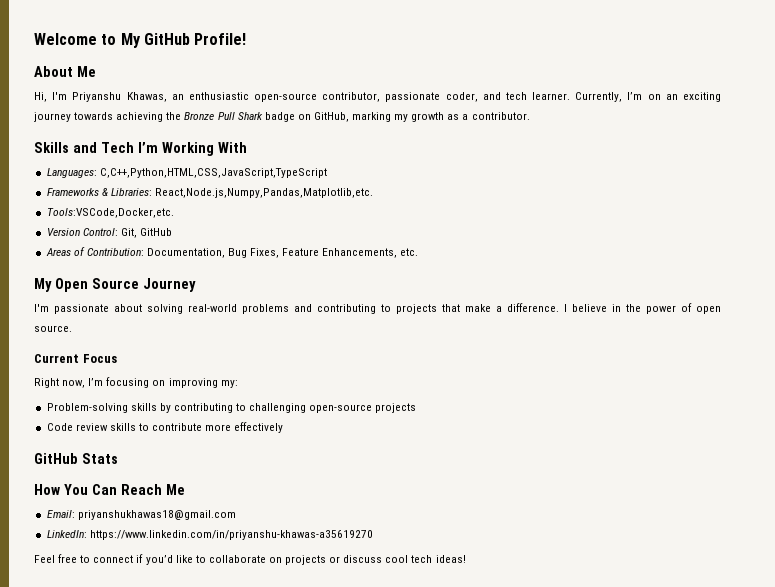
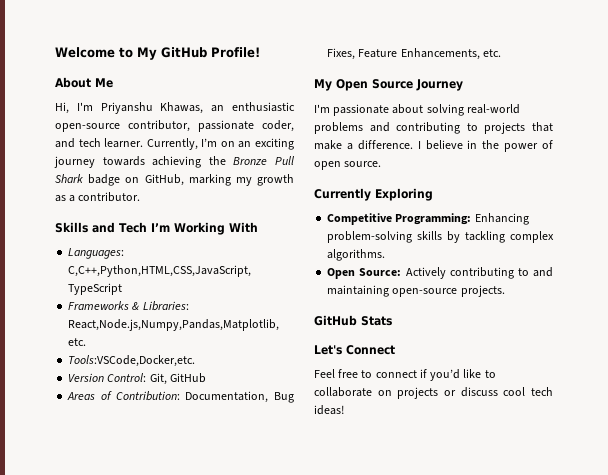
- Current Focus
- Right now, I’m focusing on improving my:
- Problem-solving skills by contributing to challenging open-source projects
- Code review skills to contribute more effectively
+ Currently Exploring
+ Competitive Programming: Enhancing problem-solving skills by tackling complex algorithms.
+ Open Source: Actively contributing to and maintaining open-source projects.
  GitHub Stats
- How You Can Reach Me
- Email: priyanshukhawas18@gmail.com
- LinkedIn: https://www.linkedin.com/in/priyanshu-khawas-a35619270
+ Let's Connect

